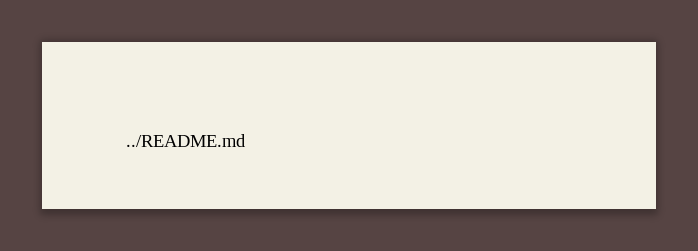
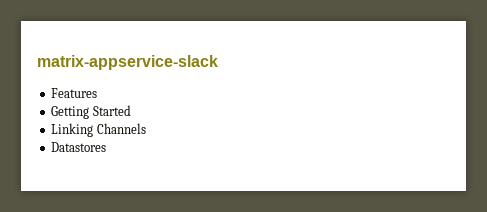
- ../README.md
+ matrix-appservice-slack
+ Features
+ Getting Started
+ Linking Channels
+ Datastores

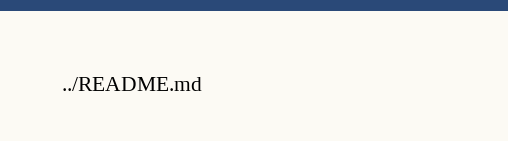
- matrix-appservice-slack
- Features
- Getting Started
- Linking Channels
- Datastores
+ ../README.md

